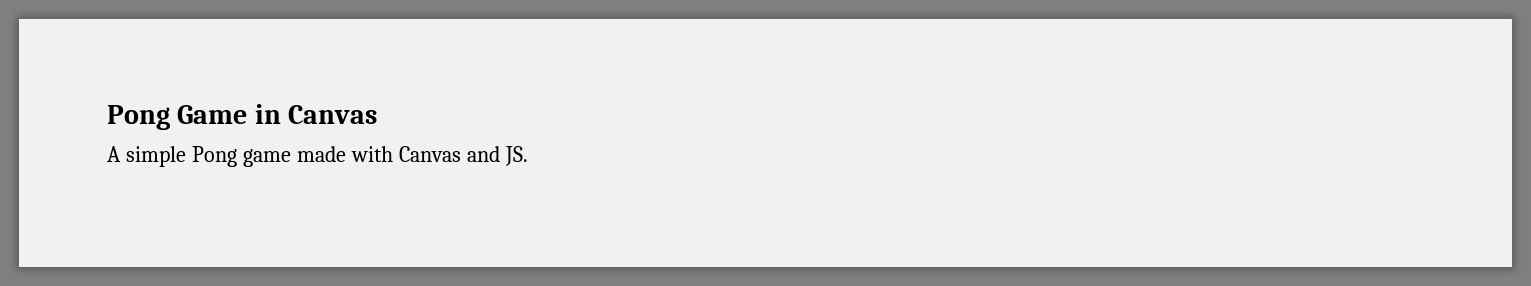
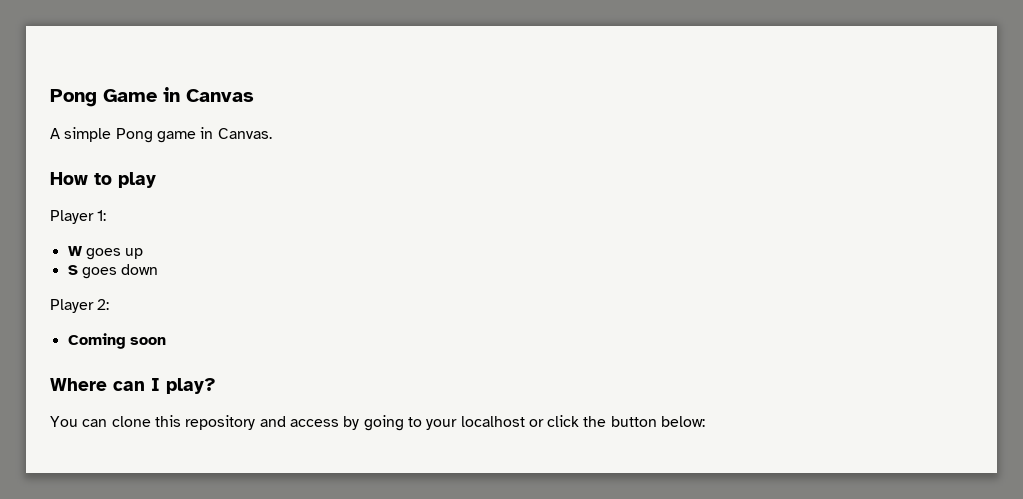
- A simple Pong game made with Canvas and JS.
+ A simple Pong game in Canvas.
+ How to play
+ Player 1:
+ W goes up
+ S goes down
+ Player 2:
+ Coming soon
+ Where can I play?
+ You can clone this repository and access by going to your localhost or click the button below:

